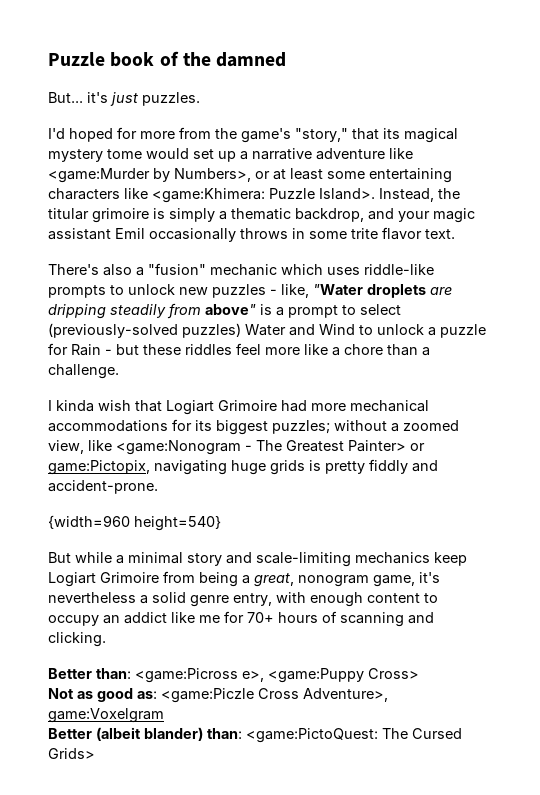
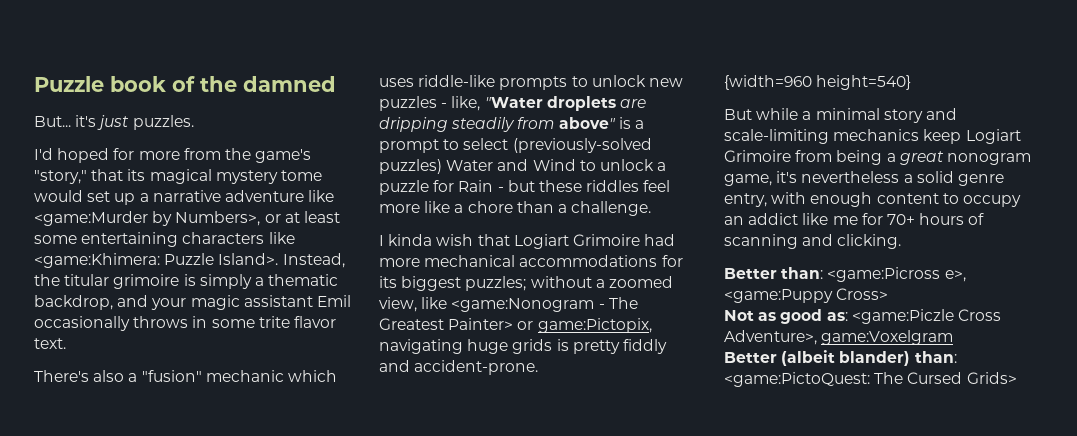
- But while a minimal story and scale-limiting mechanics keep Logiart Grimoire from being a great, nonogram game, it's nevertheless a solid genre entry, with enough content to occupy an addict like me for 70+ hours of scanning and clicking.
+ But while a minimal story and scale-limiting mechanics keep Logiart Grimoire from being a great nonogram game, it's nevertheless a solid genre entry, with enough content to occupy an addict like me for 70+ hours of scanning and clicking.

